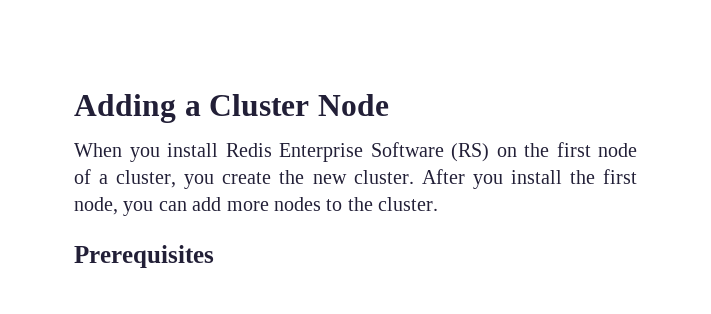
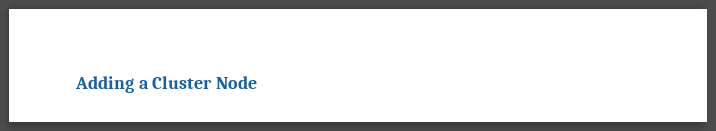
- When you install Redis Enterprise Software (RS) on the first node of a cluster, you create the new cluster. After you install the first node, you can add more nodes to the cluster.
- Prerequisites

